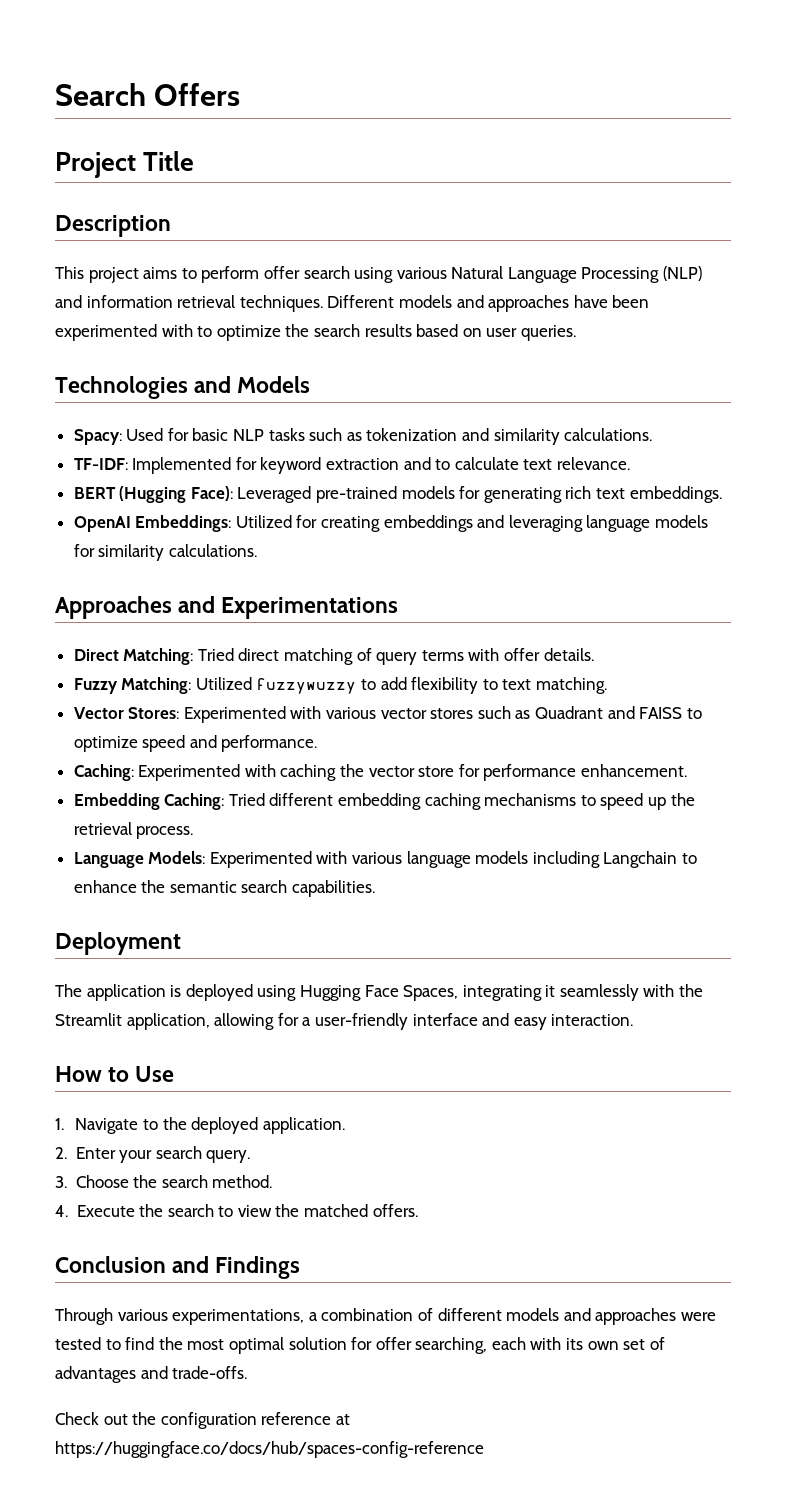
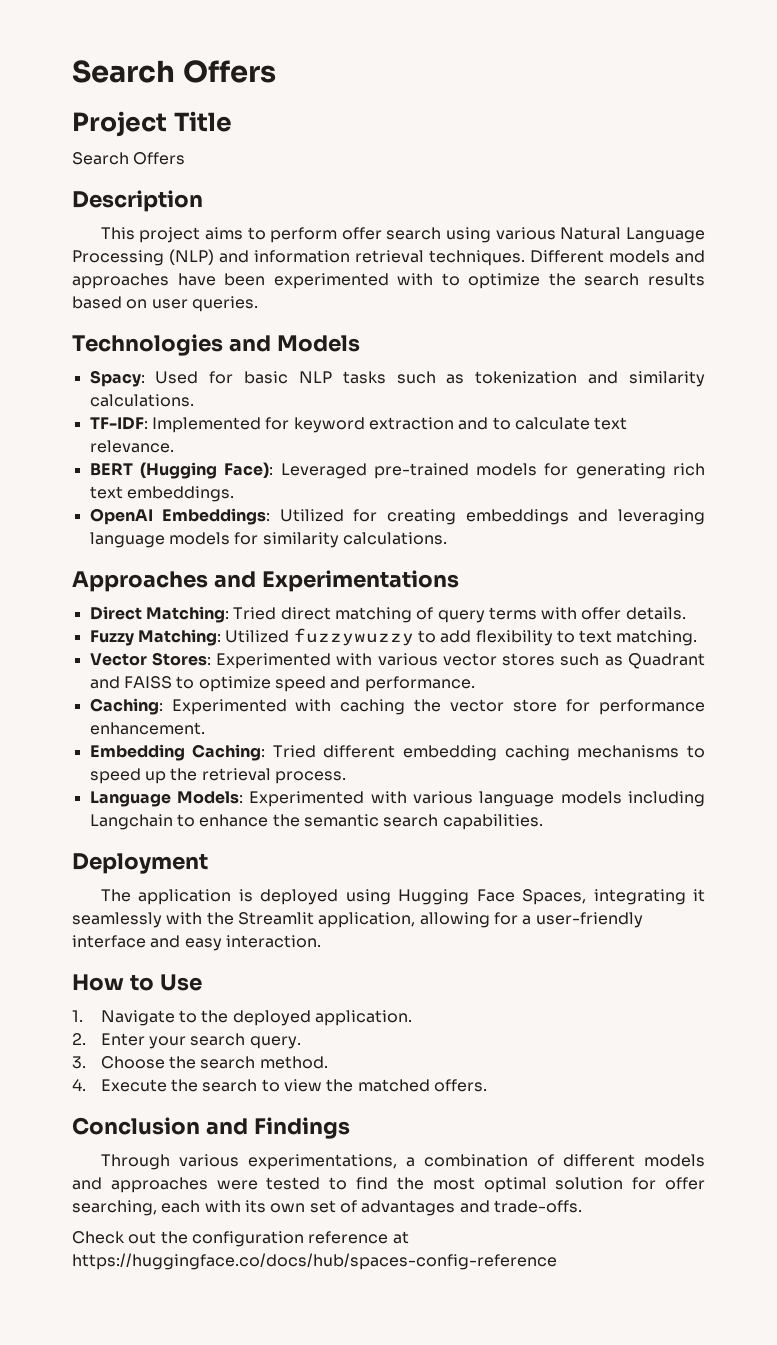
  Project Title
+ Search Offers

